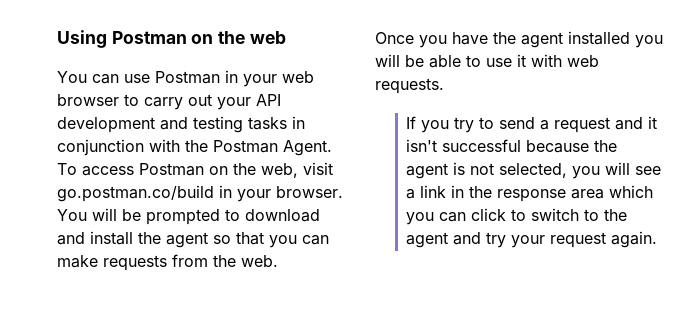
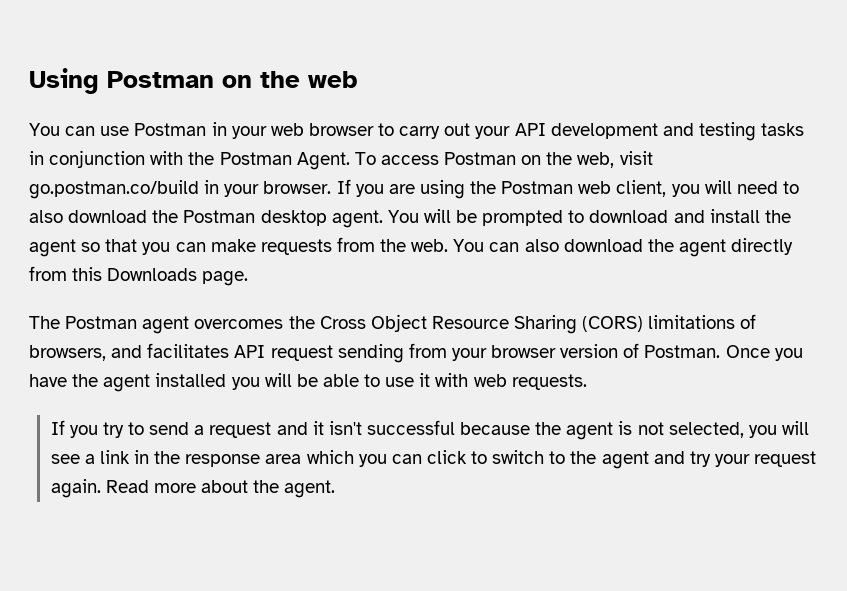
+ If you are using the Postman web client, you will need to also download the Postman desktop agent.
- You will be prompted to download and install the agent so that you can make requests from the web.
- Once you have the agent installed you will be able to use it with web requests.
+ You will be prompted to download and install the agent so that you can make requests from the web. You can also download the agent directly from this Downloads page.
+ The Postman agent overcomes the Cross Object Resource Sharing (CORS) limitations of browsers, and facilitates API request sending from your browser version of Postman. Once you have the agent installed you will be able to use it with web requests.
+ Read more about the agent.

